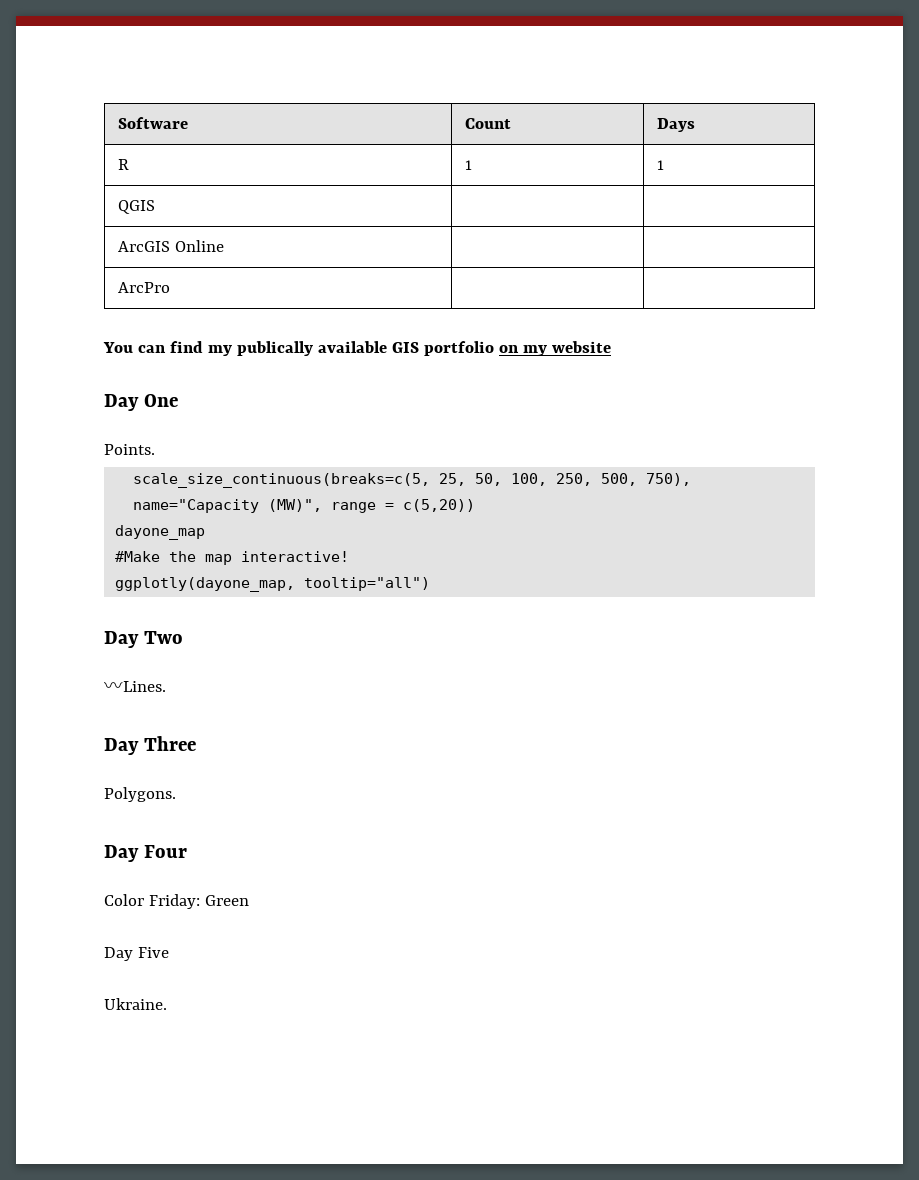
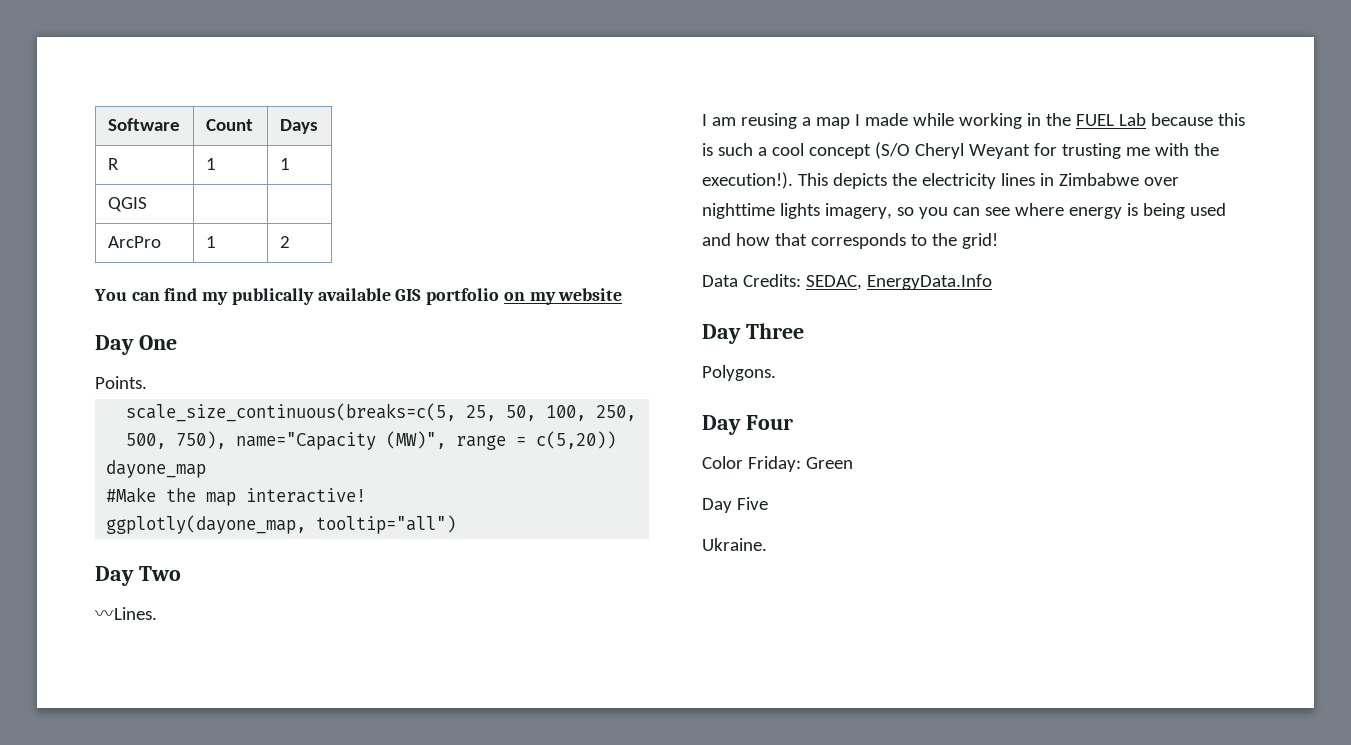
- ArcGIS Online | |
- ArcPro | |
+ ArcPro | 1 | 2
+ I am reusing a map I made while working in the FUEL Lab because this is such a cool concept (S/O Cheryl Weyant for trusting me with the execution!). This depicts the electricity lines in Zimbabwe over nighttime lights imagery, so you can see where energy is being used and how that corresponds to the grid!
+ Data Credits: SEDAC, EnergyData.Info

